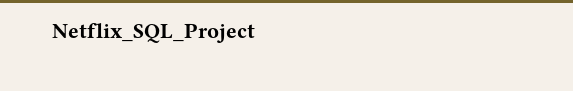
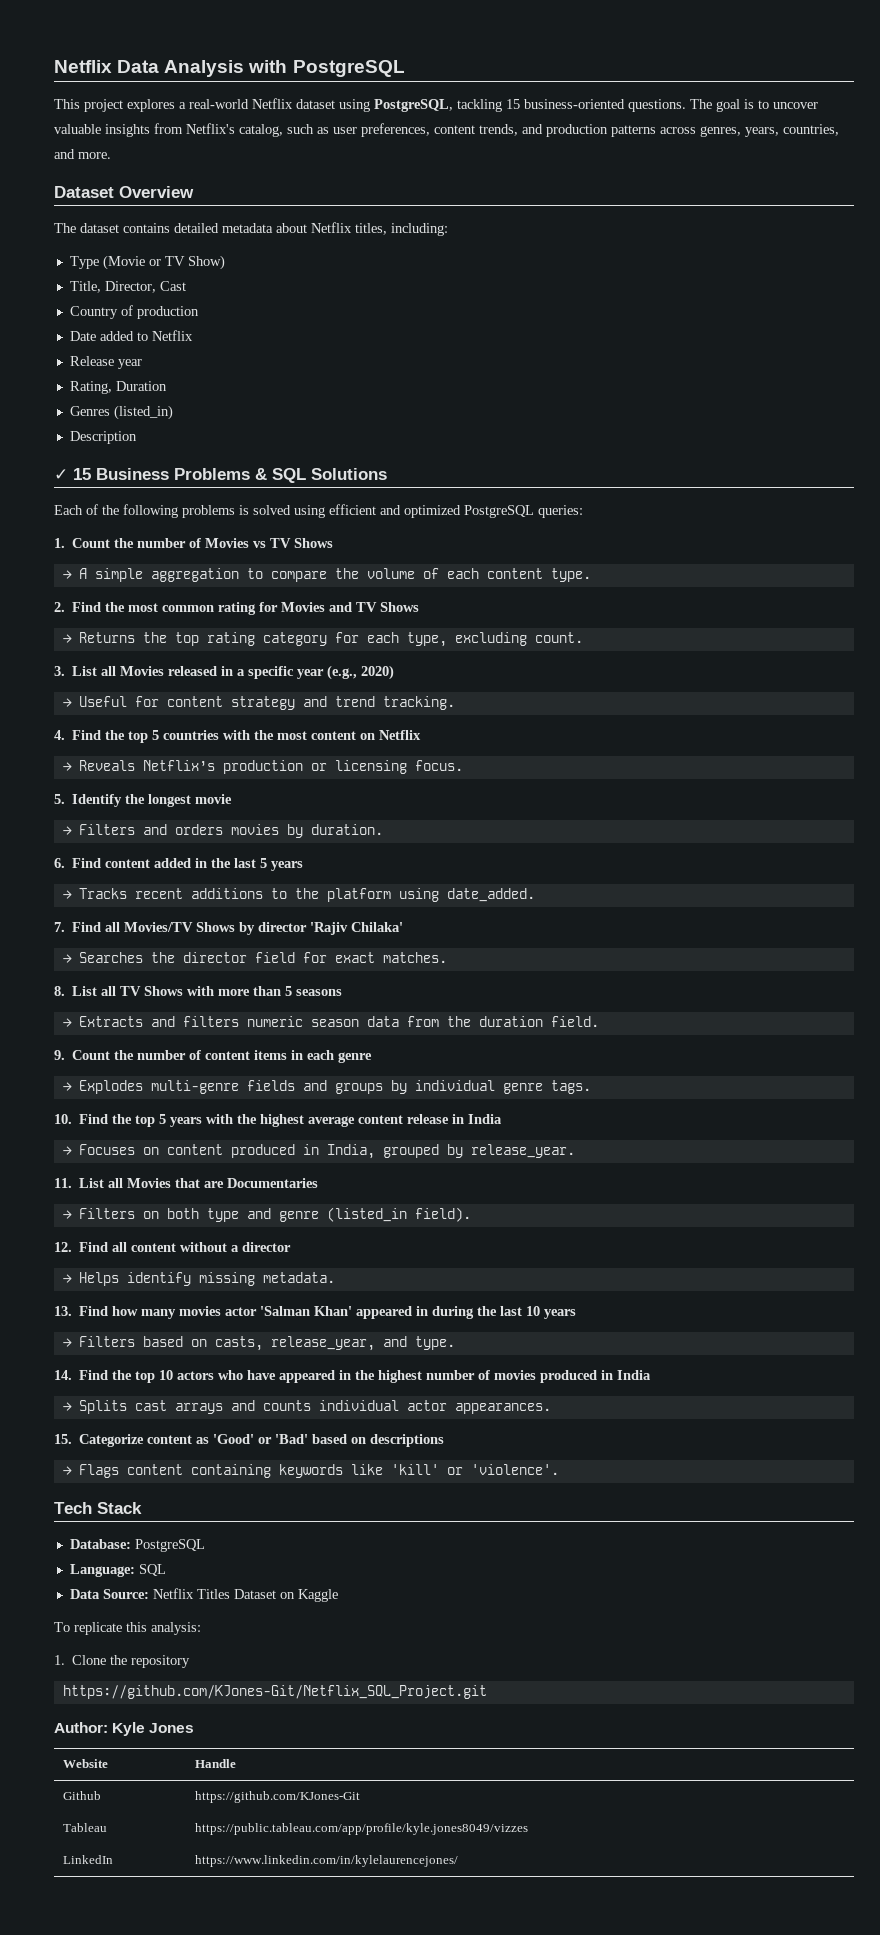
- Netflix_SQL_Project
+ Netflix Data Analysis with PostgreSQL
+ This project explores a real-world Netflix dataset using PostgreSQL, tackling 15 business-oriented questions. The goal is to uncover valuable insights from Netflix's catalog, such as user preferences, content trends, and production patterns across genres, years, countries, and more.
+ Dataset Overview
+ The dataset contains detailed metadata about Netflix titles, including:
+ Type (Movie or TV Show)
+ Title, Director, Cast
+ Country of production
+ Date added to Netflix
+ Release year
+ Rating, Duration
+ Genres (listed_in)
+ Description
+ ✓ 15 Business Problems & SQL Solutions
+ Each of the following problems is solved using efficient and optimized PostgreSQL queries:
+ 1. Count the number of Movies vs TV Shows
+ → A simple aggregation to compare the volume of each content type.
+ 2. Find the most common rating for Movies and TV Shows
+ → Returns the top rating category for each type, excluding count.
+ 3. List all Movies released in a specific year (e.g., 2020)
+ → Useful for content strategy and trend tracking.
+ 4. Find the top 5 countries with the most content on Netflix
+ → Reveals Netflix’s production or licensing focus.
+ 5. Identify the longest movie
+ → Filters and orders movies by duration.
+ 6. Find content added in the last 5 years
+ → Tracks recent additions to the platform using date_added.
+ 7. Find all Movies/TV Shows by director 'Rajiv Chilaka'
+ → Searches the director field for exact matches.
+ 8. List all TV Shows with more than 5 seasons
+ → Extracts and filters numeric season data from the duration field.
+ 9. Count the number of content items in each genre
+ → Explodes multi-genre fields and groups by individual genre tags.
+ 10. Find the top 5 years with the highest average content release in India
+ → Focuses on content produced in India, grouped by release_year.
+ 11. List all Movies that are Documentaries
+ → Filters on both type and genre (listed_in field).
+ 12. Find all content without a director
+ → Helps identify missing metadata.
+ 13. Find how many movies actor 'Salman Khan' appeared in during the last 10 years
+ → Filters based on casts, release_year, and type.
+ 14. Find the top 10 actors who have appeared in the highest number of movies produced in India
+ → Splits cast arrays and counts individual actor appearances.
+ 15. Categorize content as 'Good' or 'Bad' based on descriptions
+ → Flags content containing keywords like 'kill' or 'violence'.
+ Tech Stack
+ Database: PostgreSQL
+ Language: SQL
+ Data Source: Netflix Titles Dataset on Kaggle
+ To replicate this analysis:
+ 1. Clone the repository
+ https://github.com/KJones-Git/Netflix_SQL_Project.git
+ Author: Kyle Jones
+ Website | Handle
+ Github | https://github.com/KJones-Git
+ Tableau | https://public.tableau.com/app/profile/kyle.jones8049/vizzes
+ LinkedIn | https://www.linkedin.com/in/kylelaurencejones/

